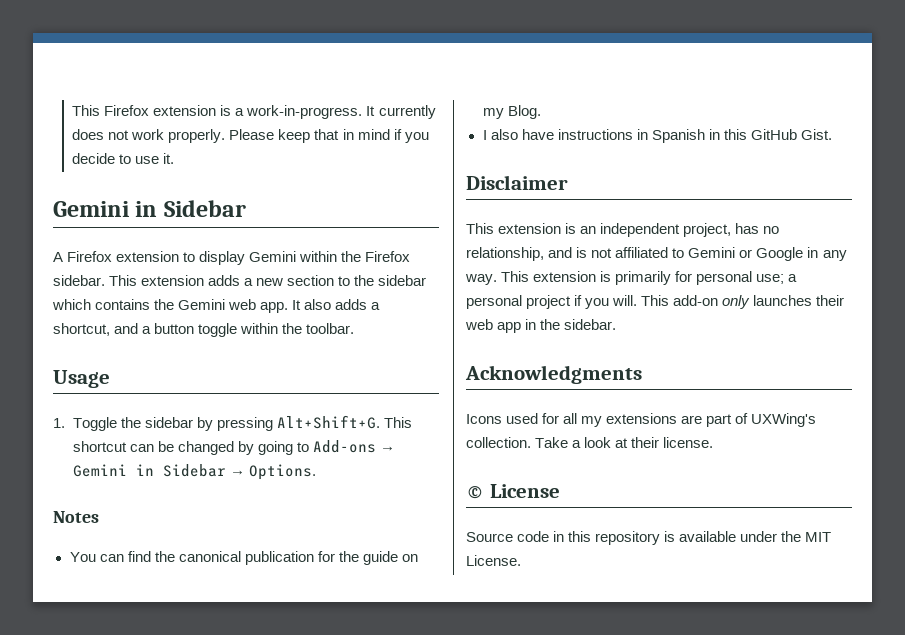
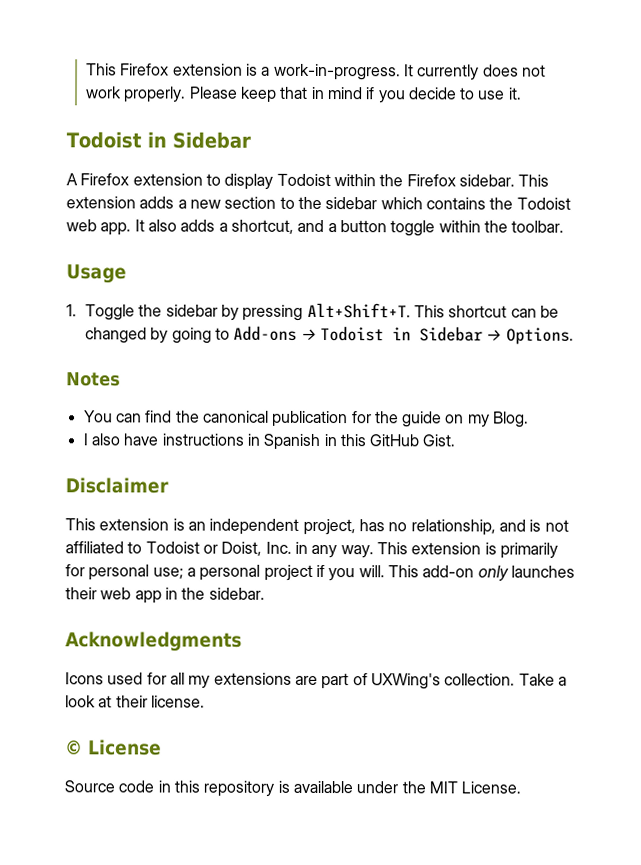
  Please keep that in mind if you decide to use it.
- Gemini in Sidebar
+ Todoist in Sidebar
- A Firefox extension to display Gemini within the Firefox sidebar.
+ A Firefox extension to display Todoist within the Firefox sidebar.
- This extension adds a new section to the sidebar which contains the Gemini web app.
+ This extension adds a new section to the sidebar which contains the Todoist web app.
- 1. Toggle the sidebar by pressing Alt+Shift+G.
+ 1. Toggle the sidebar by pressing Alt+Shift+T.
- This shortcut can be changed by going to Add-ons → Gemini in Sidebar → Options.
+ This shortcut can be changed by going to Add-ons → Todoist in Sidebar → Options.
- This extension is an independent project, has no relationship, and is not affiliated to Gemini or Google in any way.
+ This extension is an independent project, has no relationship, and is not affiliated to Todoist or Doist, Inc. in any way.

